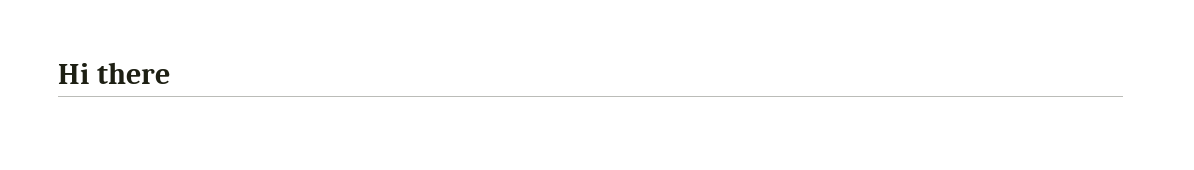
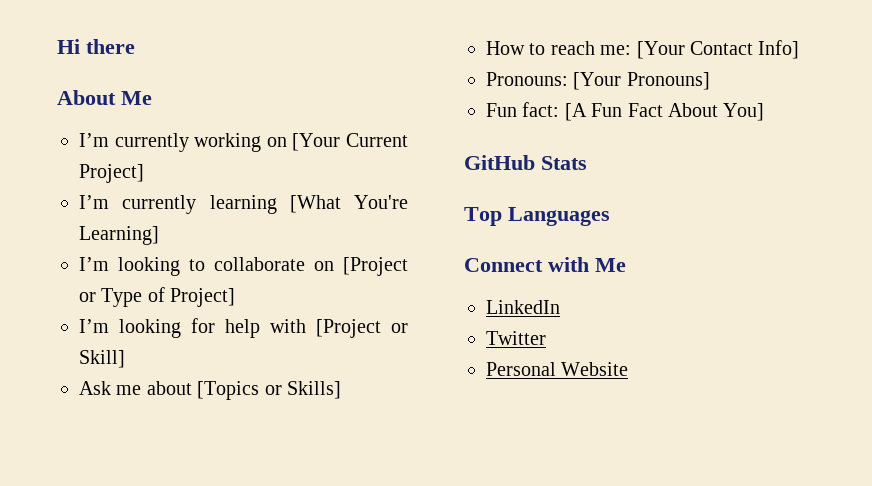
+ About Me
+ I’m currently working on [Your Current Project]
+ I’m currently learning [What You're Learning]
+ I’m looking to collaborate on [Project or Type of Project]
+ I’m looking for help with [Project or Skill]
+ Ask me about [Topics or Skills]
+ How to reach me: [Your Contact Info]
+ Pronouns: [Your Pronouns]
+ Fun fact: [A Fun Fact About You]
+ GitHub Stats
+ Top Languages
+ Connect with Me
+ LinkedIn
+ Twitter
+ Personal Website

